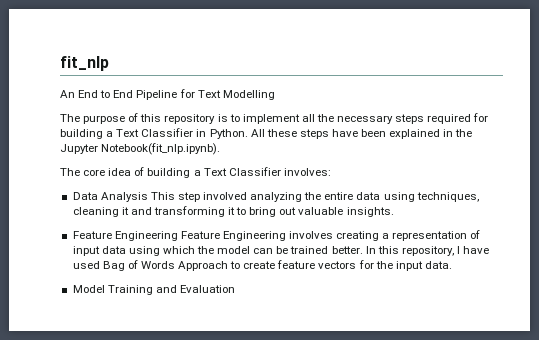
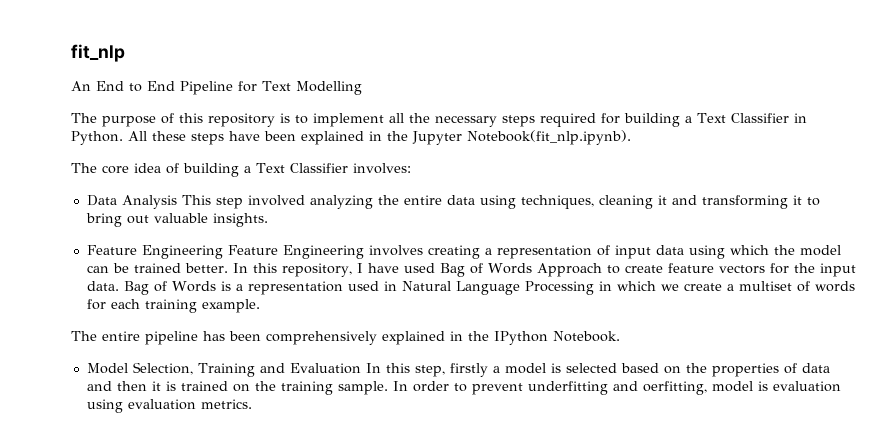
+ Bag of Words is a representation used in Natural Language Processing in which we create a multiset of words for each training example.
+ The entire pipeline has been comprehensively explained in the IPython Notebook.
- Model Training and Evaluation
+ Model Selection, Training and Evaluation In this step, firstly a model is selected based on the properties of data and then it is trained on the training sample. In order to prevent underfitting and oerfitting, model is evaluation using evaluation metrics.

